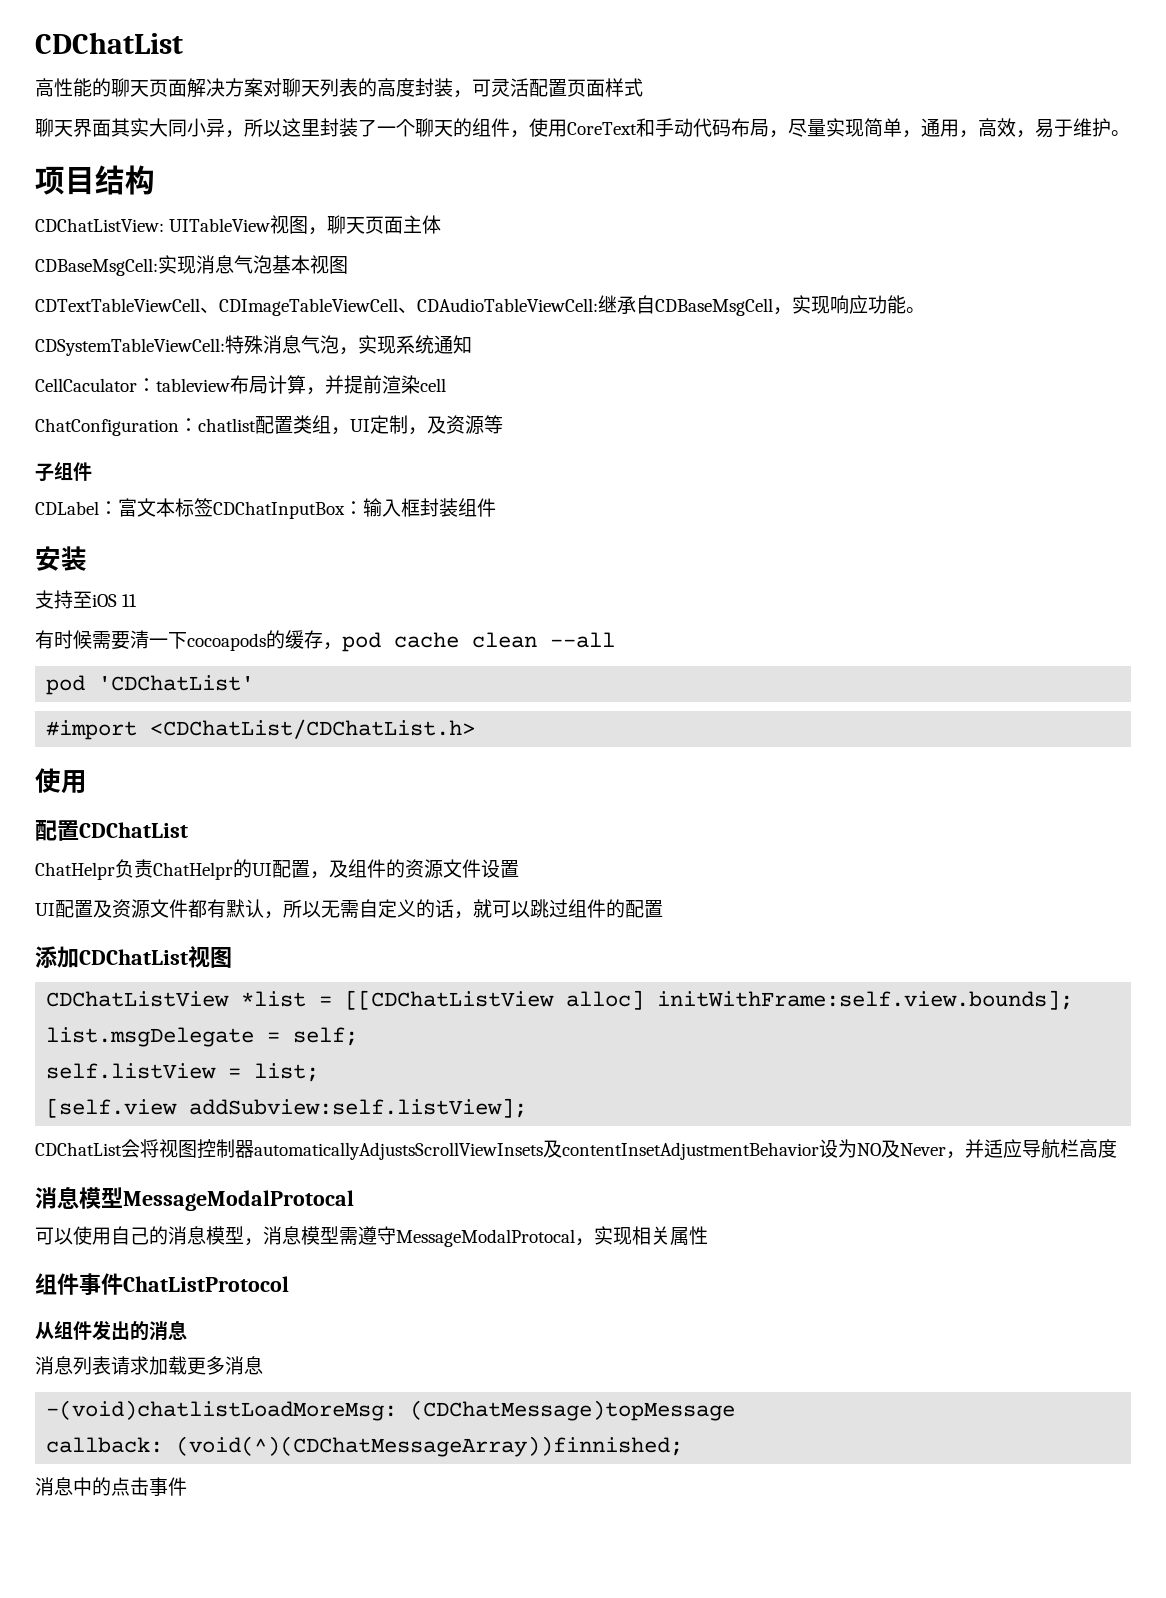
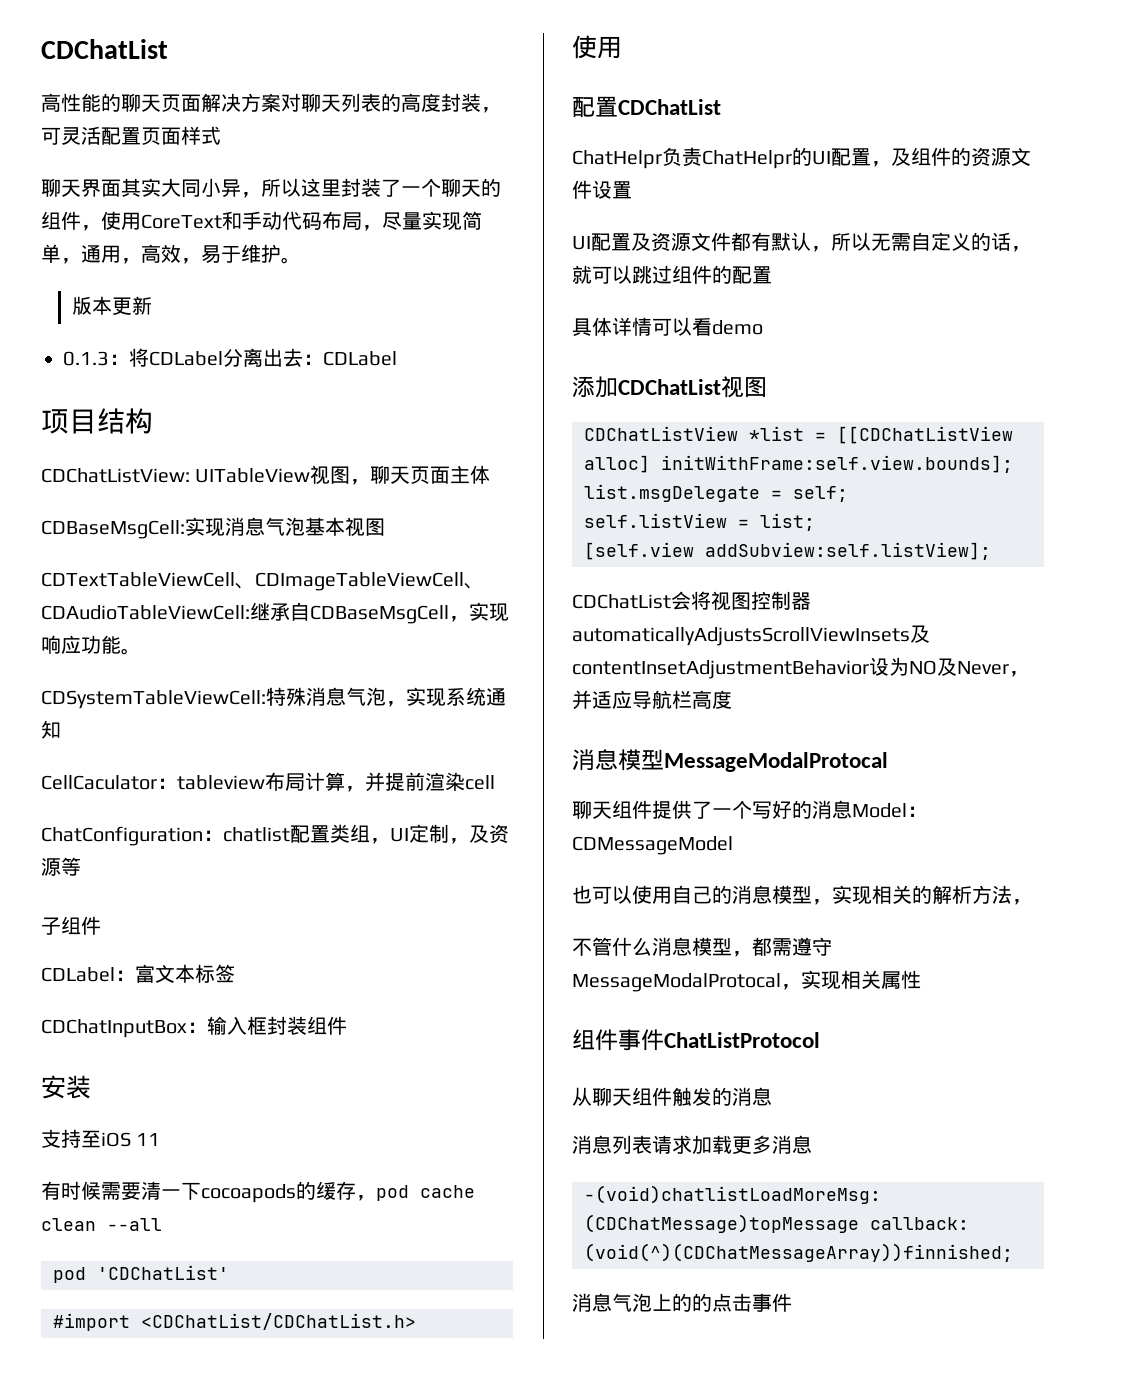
+ 版本更新
+ 0.1.3：将CDLabel分离出去：CDLabel
- CDLabel：富文本标签CDChatInputBox：输入框封装组件
+ CDLabel：富文本标签
+ CDChatInputBox：输入框封装组件
+ 具体详情可以看demo
- 可以使用自己的消息模型，消息模型需遵守MessageModalProtocal，实现相关属性
+ 聊天组件提供了一个写好的消息Model：CDMessageModel
+ 也可以使用自己的消息模型，实现相关的解析方法，
+ 不管什么消息模型，都需遵守MessageModalProtocal，实现相关属性
- 从组件发出的消息
+ 从聊天组件触发的消息
- -(void)chatlistLoadMoreMsg: (CDChatMessage)topMessage
- callback: (void(^)(CDChatMessageArray))finnished;
+ -(void)chatlistLoadMoreMsg: (CDChatMessage)topMessage callback: (void(^)(CDChatMessageArray))finnished;
- 消息中的点击事件
+ 消息气泡上的的点击事件

